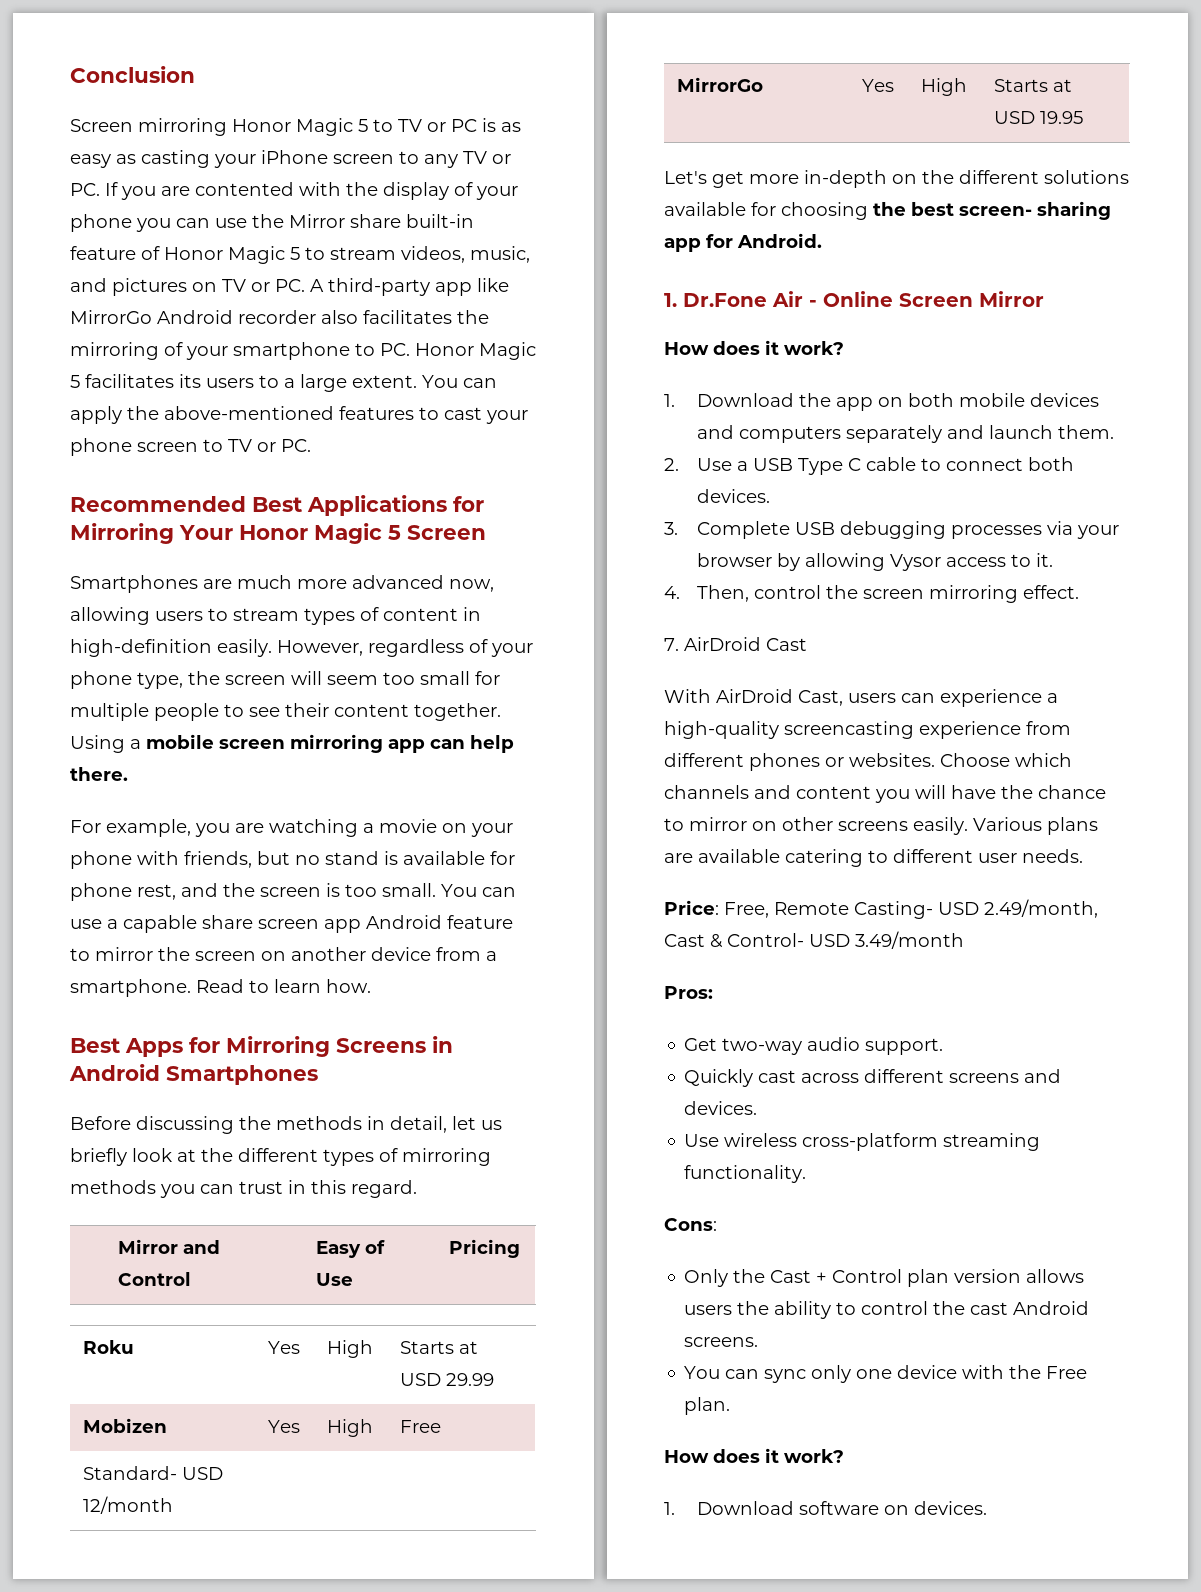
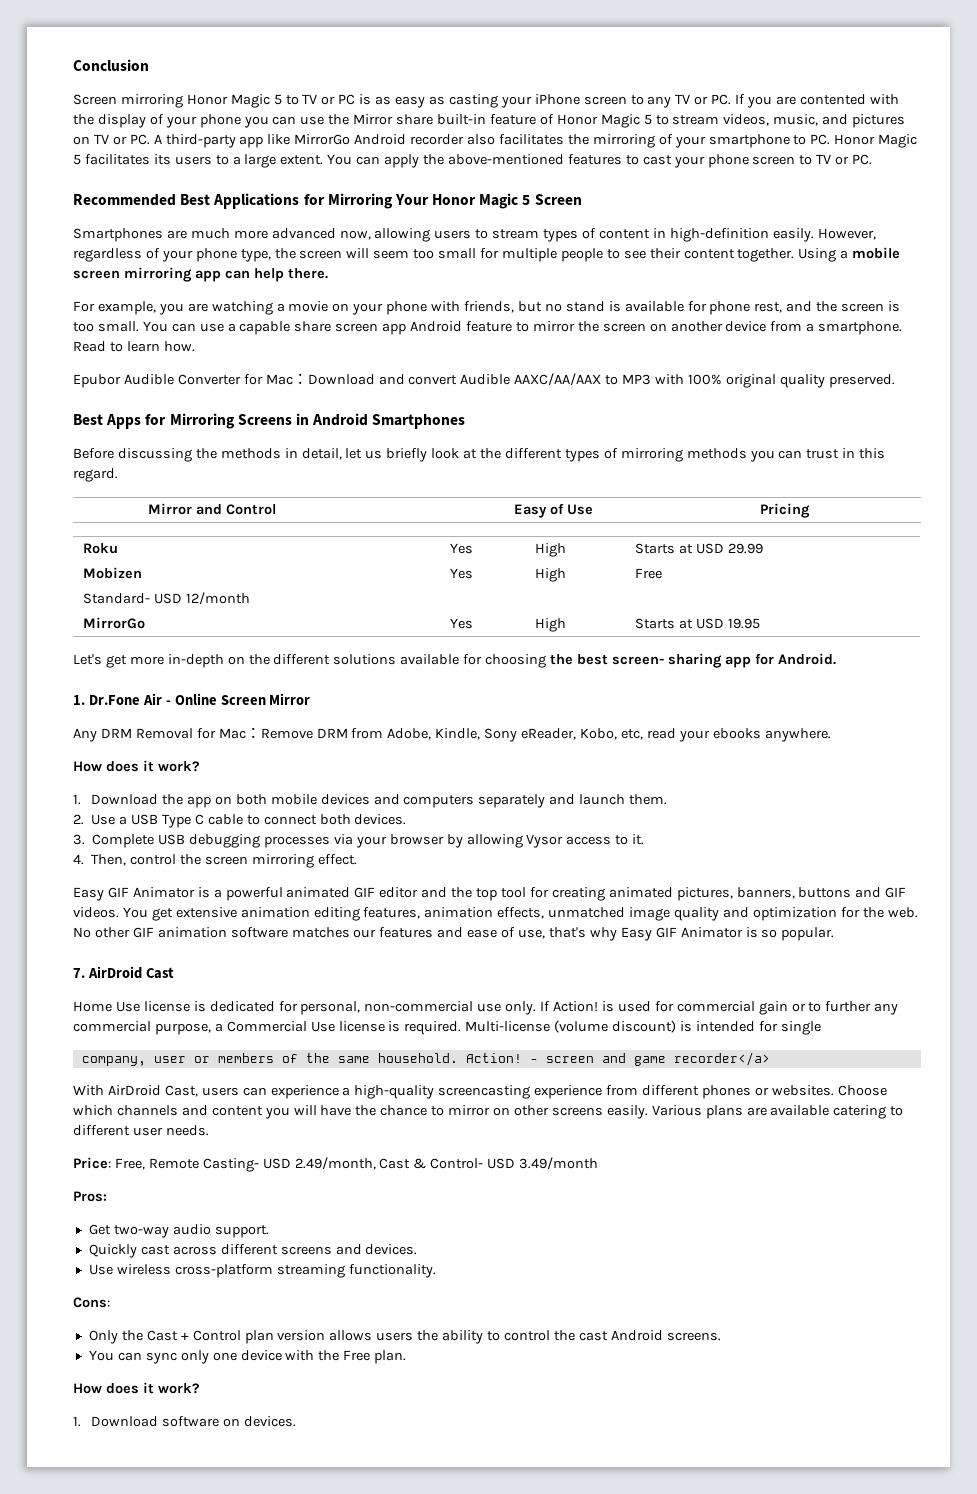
+ Epubor Audible Converter for Mac：Download and convert Audible AAXC/AA/AAX to MP3 with 100% original quality preserved.
+ Any DRM Removal for Mac：Remove DRM from Adobe, Kindle, Sony eReader, Kobo, etc, read your ebooks anywhere.
+ Easy GIF Animator is a powerful animated GIF editor and the top tool for creating animated pictures, banners, buttons and GIF videos. You get extensive animation editing features, animation effects, unmatched image quality and optimization for the web. No other GIF animation software matches our features and ease of use, that's why Easy GIF Animator is so popular.
  7. AirDroid Cast
+ Home Use license is dedicated for personal, non-commercial use only. If Action! is used for commercial gain or to further any commercial purpose, a Commercial Use license is required. Multi-license (volume discount) is intended for single
+ company, user or members of the same household. Action! - screen and game recorder</a>

